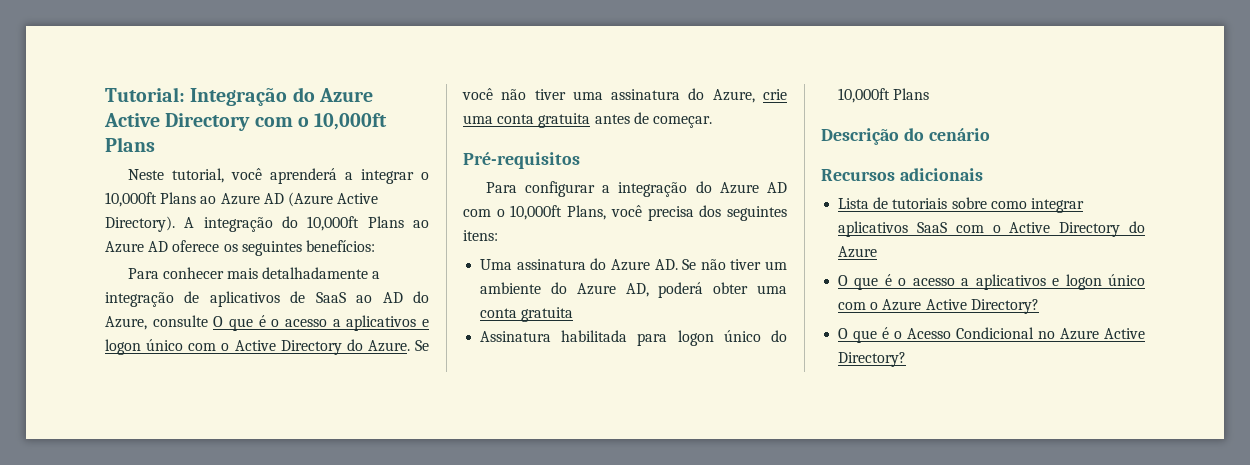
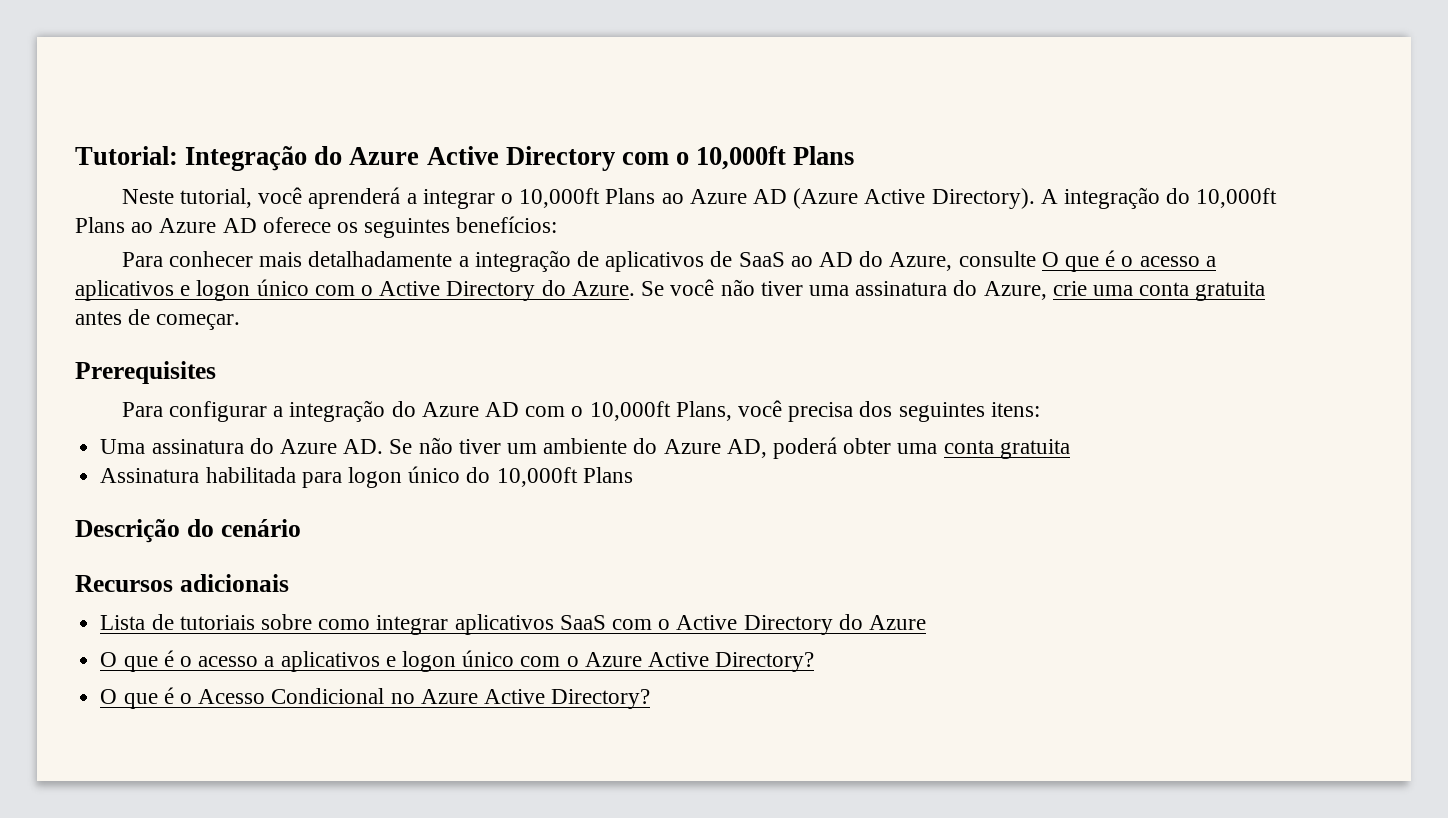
- Pré-requisitos
+ Prerequisites

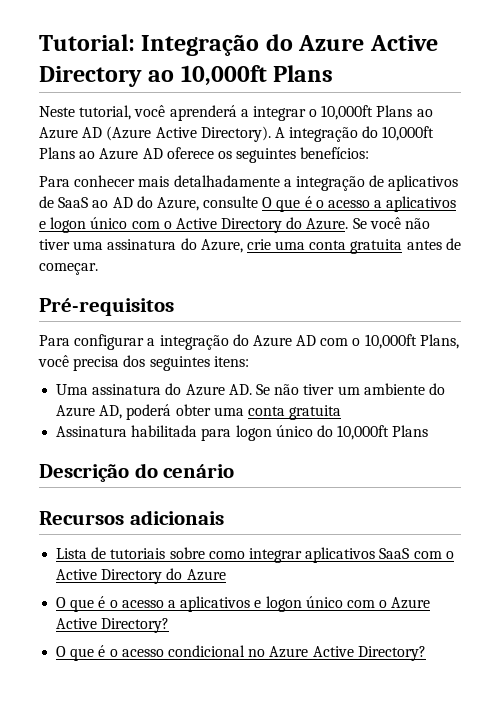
- Tutorial: Integração do Azure Active Directory com o 10,000ft Plans
+ Tutorial: Integração do Azure Active Directory ao 10,000ft Plans
- Prerequisites
+ Pré-requisitos
- O que é o Acesso Condicional no Azure Active Directory?
+ O que é o acesso condicional no Azure Active Directory?

